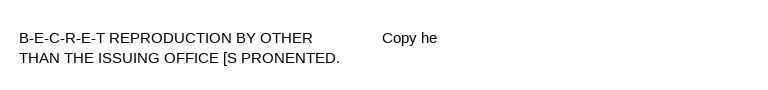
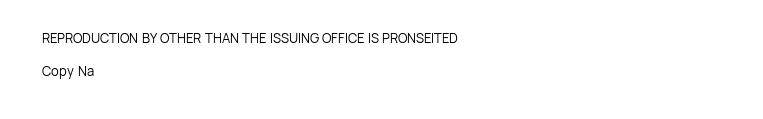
- B-E-C-R-E-T REPRODUCTION BY OTHER THAN THE ISSUING OFFICE [S PRONENTED. Copy he
+ REPRODUCTION BY OTHER THAN THE ISSUING OFFICE IS PRONSEITED
+ Copy Na

